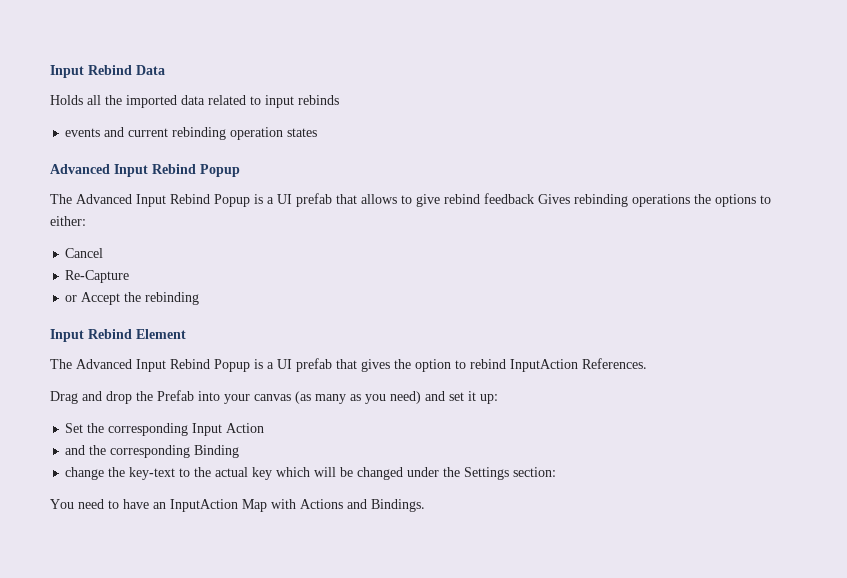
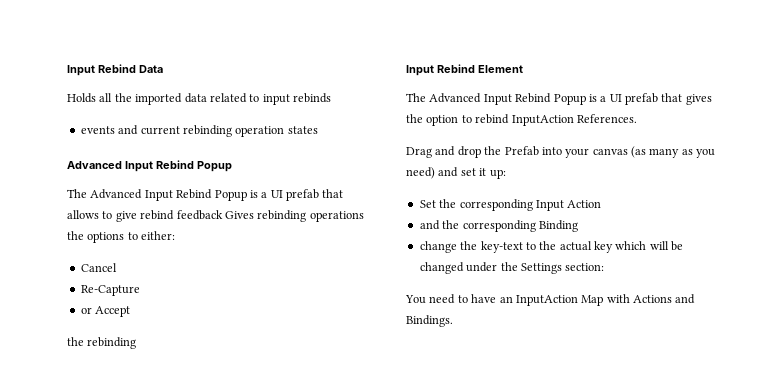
- or Accept the rebinding
+ or Accept
+ the rebinding

